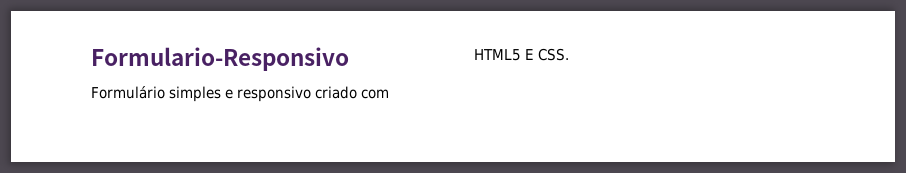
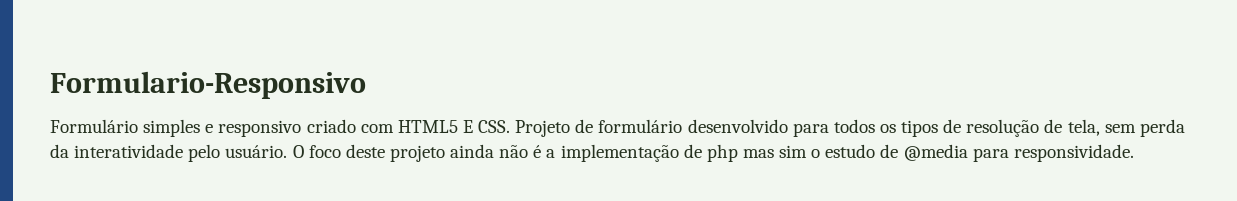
- Formulário simples e responsivo criado com HTML5 E CSS.
+ Formulário simples e responsivo criado com HTML5 E CSS. Projeto de formulário desenvolvido para todos os tipos de resolução de tela, sem perda da interatividade pelo usuário. O foco deste projeto ainda não é a implementação de php mas sim o estudo de @media para responsividade.

